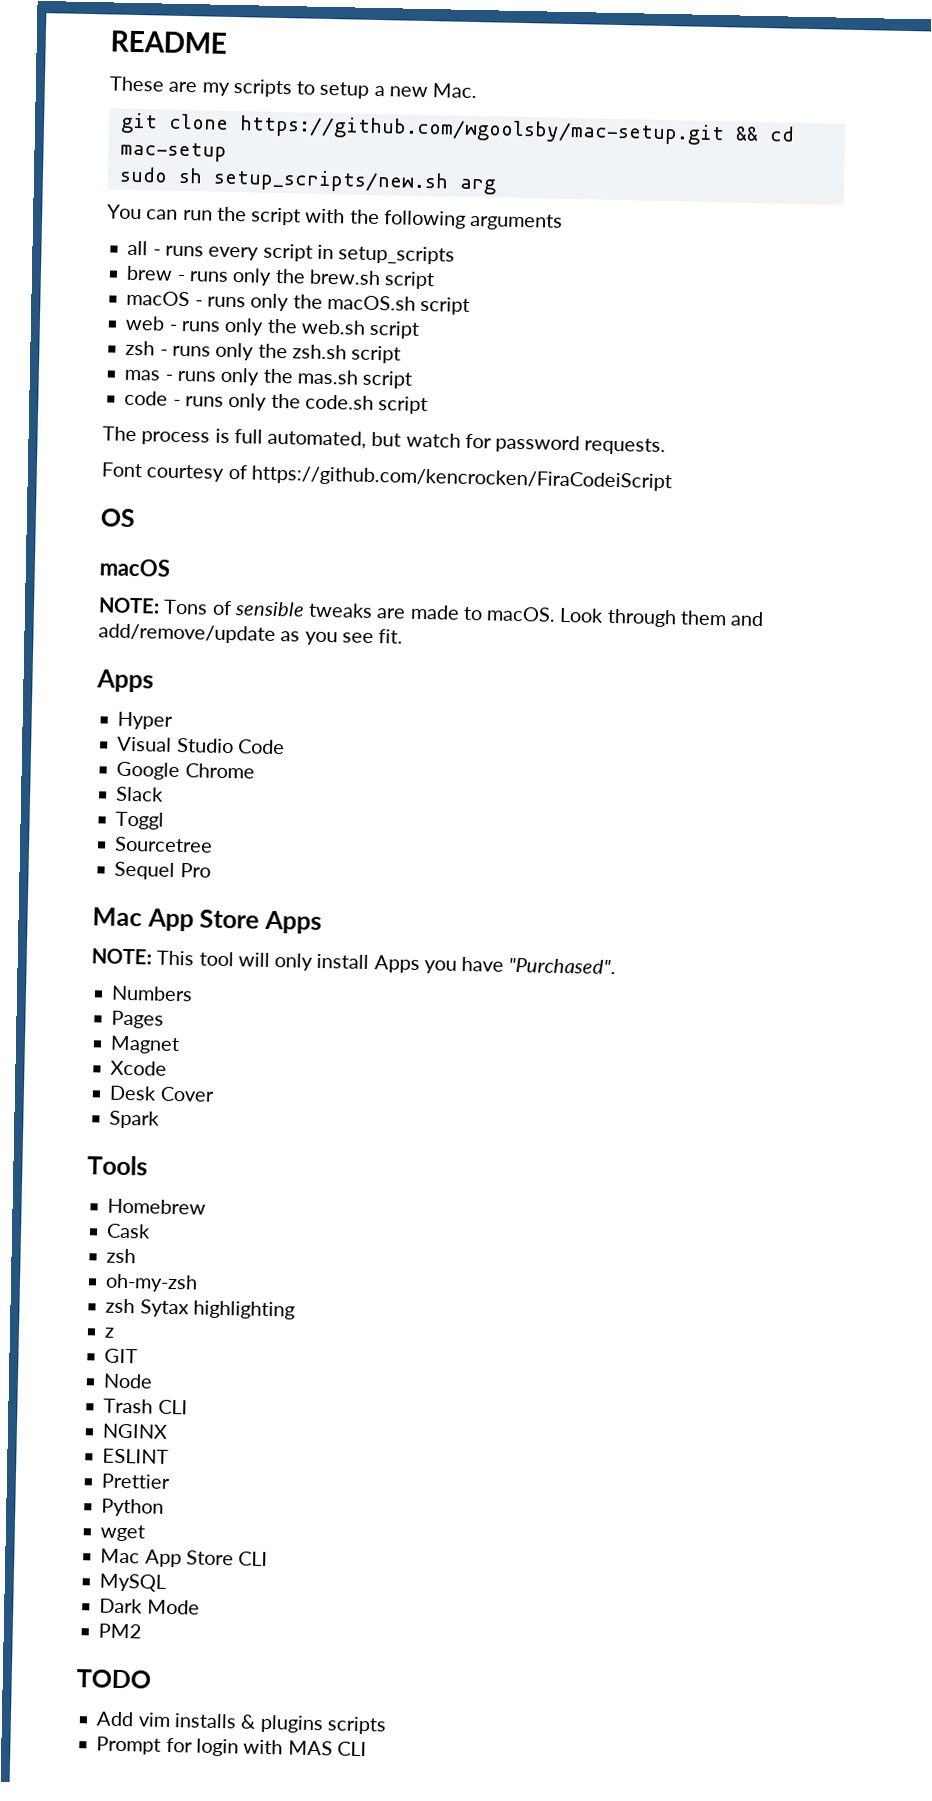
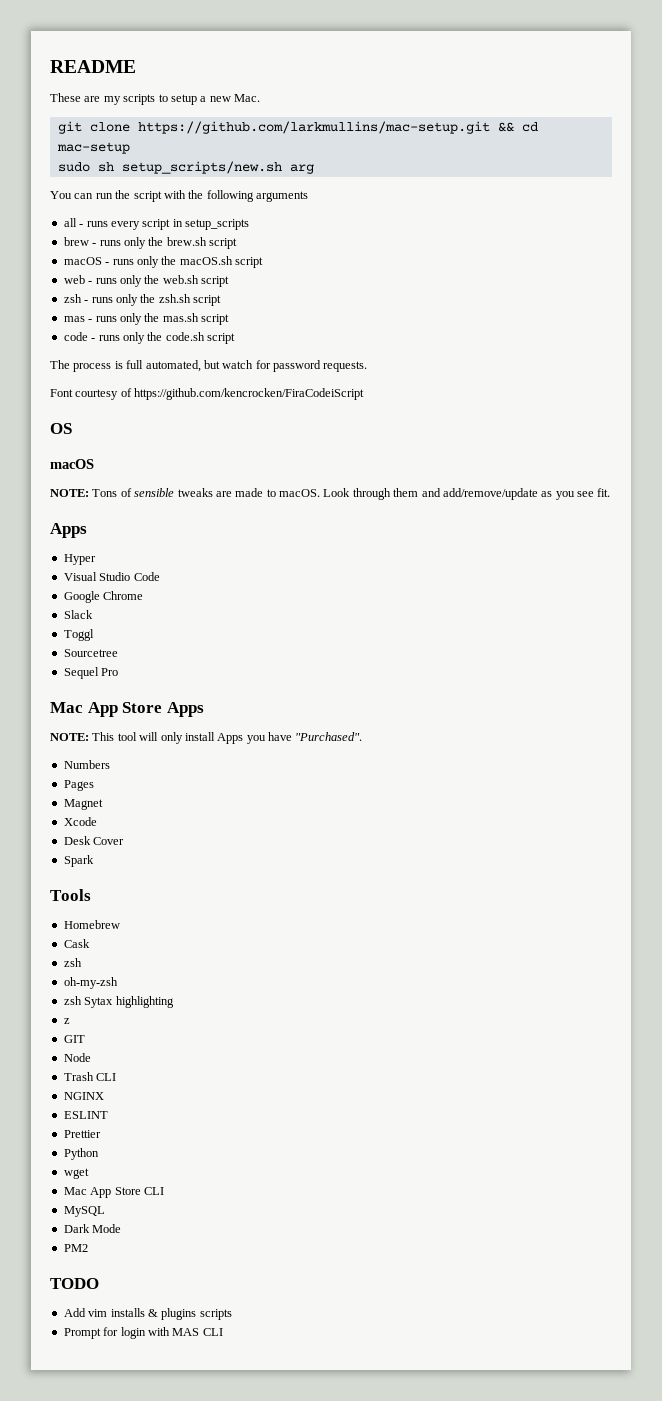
- git clone https://github.com/wgoolsby/mac-setup.git && cd mac-setup
+ git clone https://github.com/larkmullins/mac-setup.git && cd mac-setup

